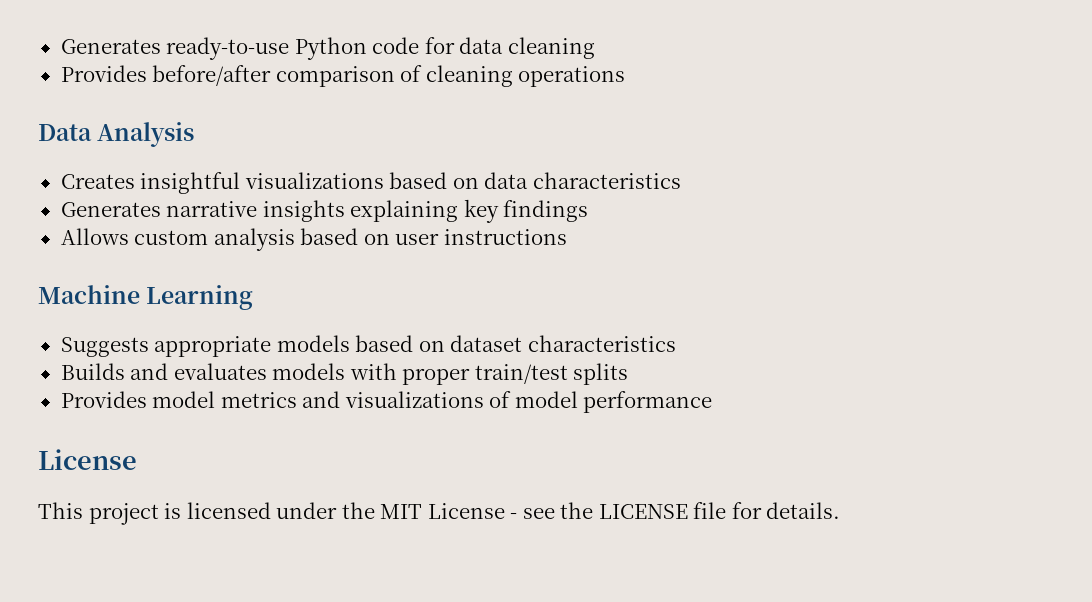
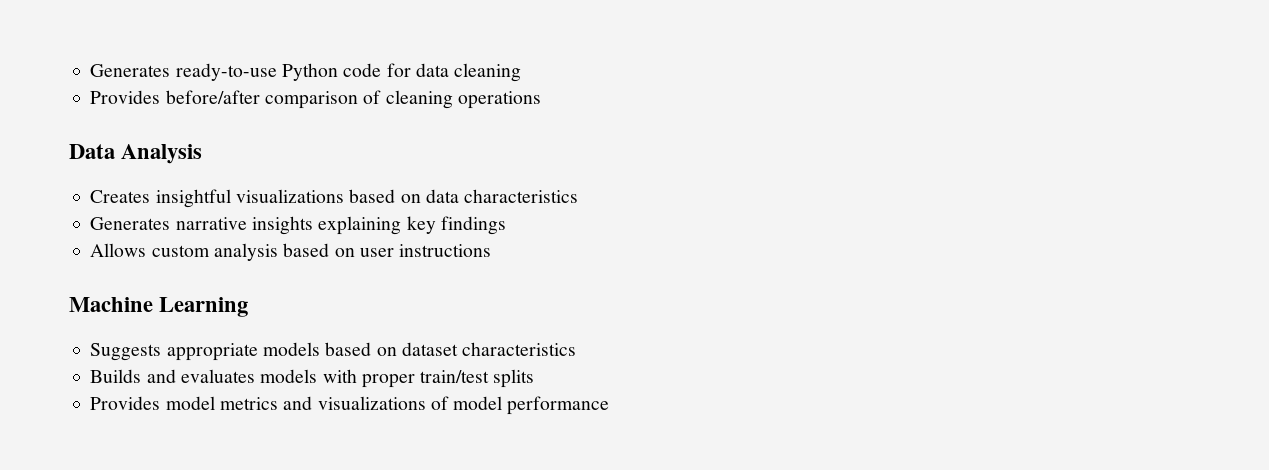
  Provides model metrics and visualizations of model performance
- License
- This project is licensed under the MIT License - see the LICENSE file for details.

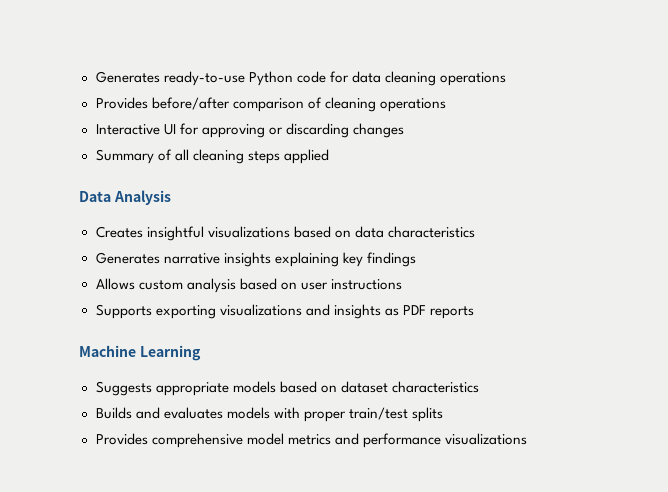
- Generates ready-to-use Python code for data cleaning
+ Generates ready-to-use Python code for data cleaning operations
+ Interactive UI for approving or discarding changes
+ Summary of all cleaning steps applied
+ Supports exporting visualizations and insights as PDF reports
- Provides model metrics and visualizations of model performance
+ Provides comprehensive model metrics and performance visualizations

